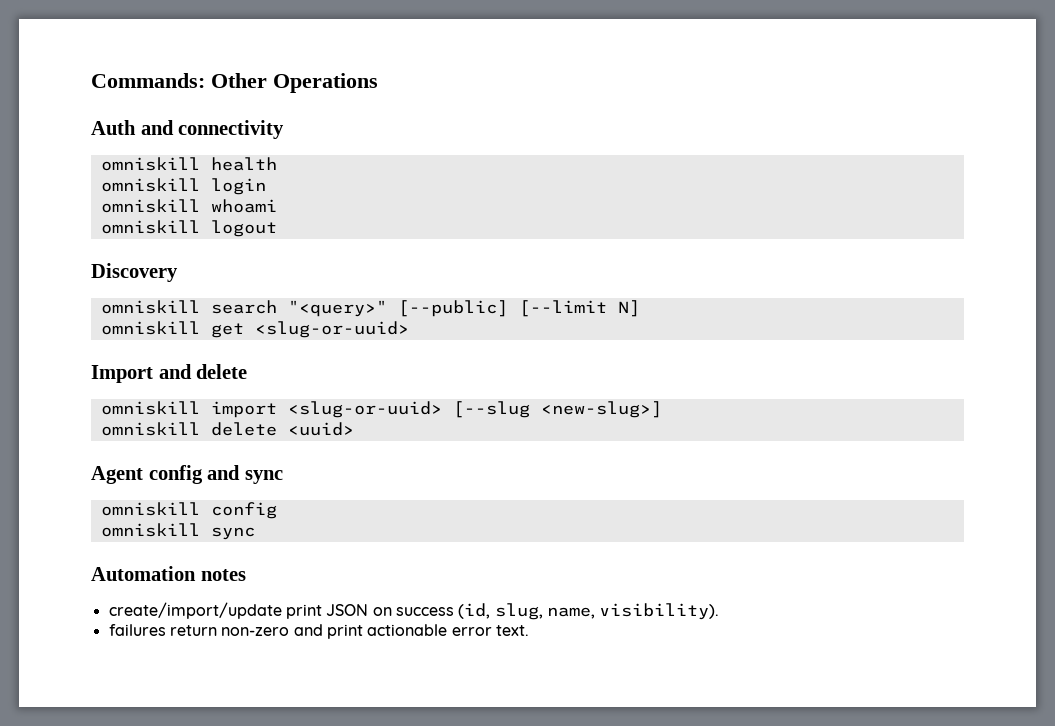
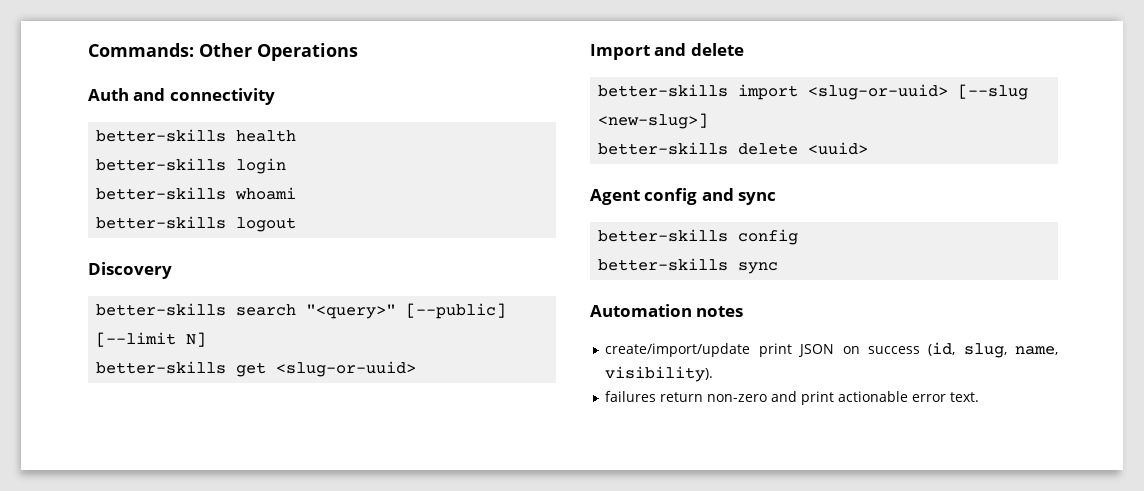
- omniskill health
+ better-skills health
- omniskill login
+ better-skills login
- omniskill whoami
+ better-skills whoami
- omniskill logout
+ better-skills logout
- omniskill search "<query>" [--public] [--limit N]
+ better-skills search "<query>" [--public] [--limit N]
- omniskill get <slug-or-uuid>
+ better-skills get <slug-or-uuid>
- omniskill import <slug-or-uuid> [--slug <new-slug>]
+ better-skills import <slug-or-uuid> [--slug <new-slug>]
- omniskill delete <uuid>
+ better-skills delete <uuid>
- omniskill config
+ better-skills config
- omniskill sync
+ better-skills sync

